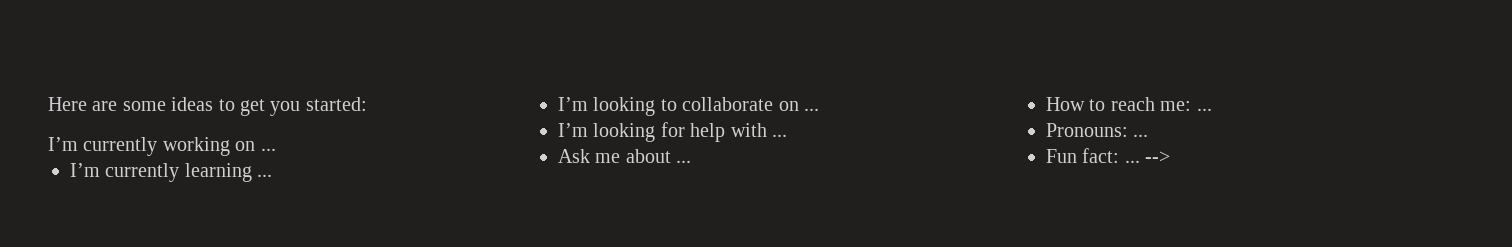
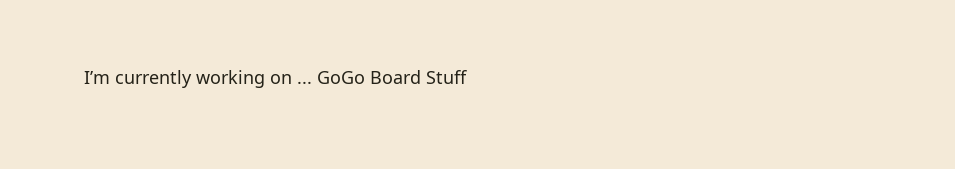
- Here are some ideas to get you started:
- I’m currently working on ...
- I’m currently learning ...
- I’m looking to collaborate on ...
- I’m looking for help with ...
- Ask me about ...
- How to reach me: ...
- Pronouns: ...
- Fun fact: ... -->
+ I’m currently working on ... GoGo Board Stuff

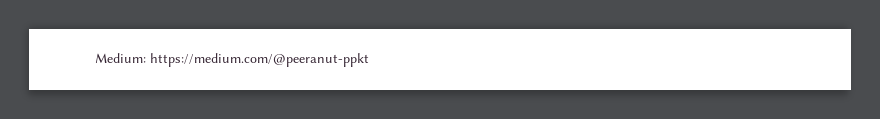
- I’m currently working on ... GoGo Board Stuff
+ Medium: https://medium.com/@peeranut-ppkt

